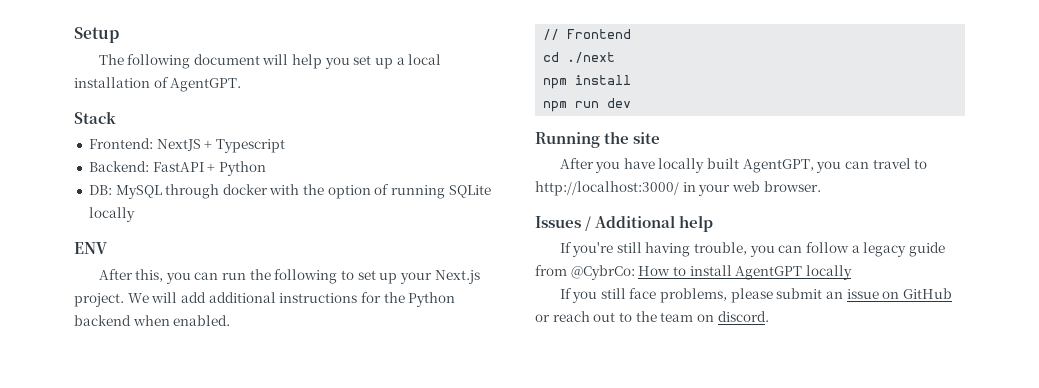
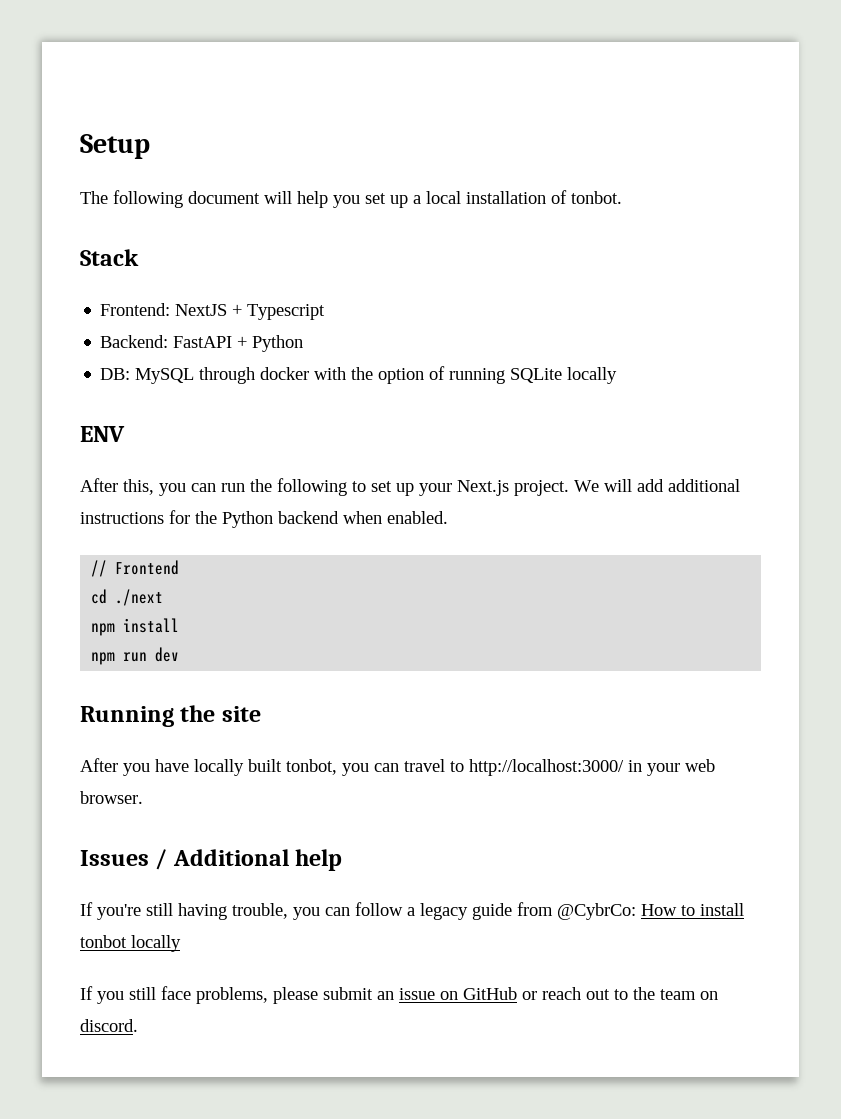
- The following document will help you set up a local installation of AgentGPT.
+ The following document will help you set up a local installation of tonbot.
- After you have locally built AgentGPT, you can travel to http://localhost:3000/ in your web browser.
+ After you have locally built tonbot, you can travel to http://localhost:3000/ in your web browser.
- If you're still having trouble, you can follow a legacy guide from @CybrCo: How to install AgentGPT locally
+ If you're still having trouble, you can follow a legacy guide from @CybrCo: How to install tonbot locally

